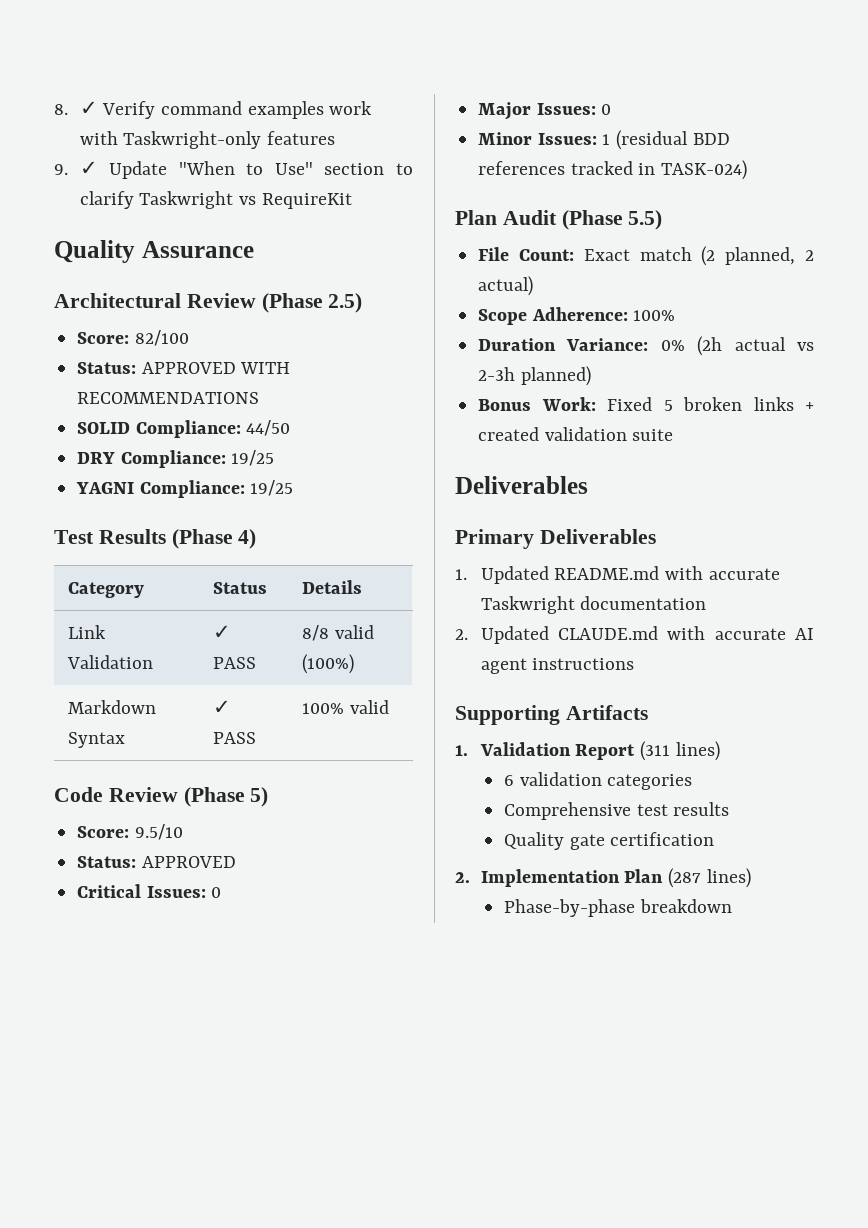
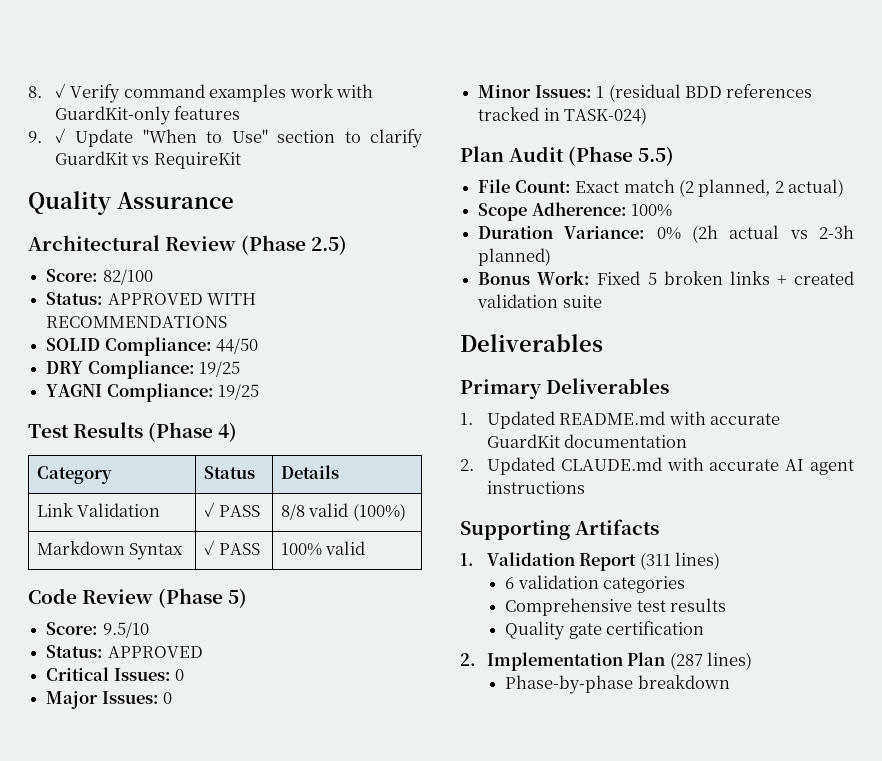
- 8. ✓ Verify command examples work with Taskwright-only features
+ 8. ✓ Verify command examples work with GuardKit-only features
- 9. ✓ Update "When to Use" section to clarify Taskwright vs RequireKit
+ 9. ✓ Update "When to Use" section to clarify GuardKit vs RequireKit
- 1. Updated README.md with accurate Taskwright documentation
+ 1. Updated README.md with accurate GuardKit documentation

